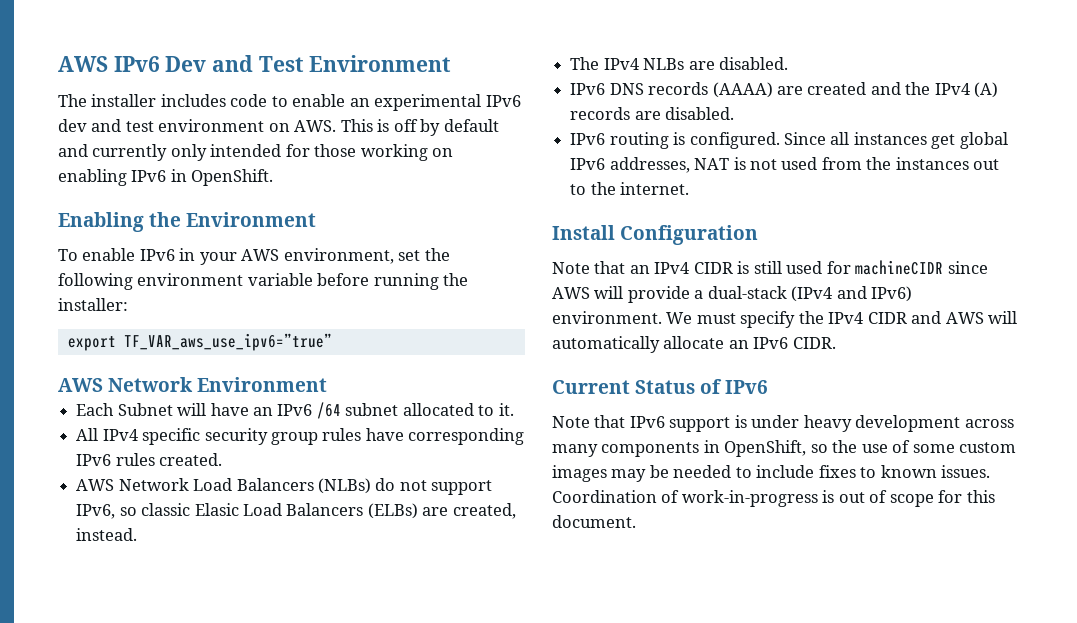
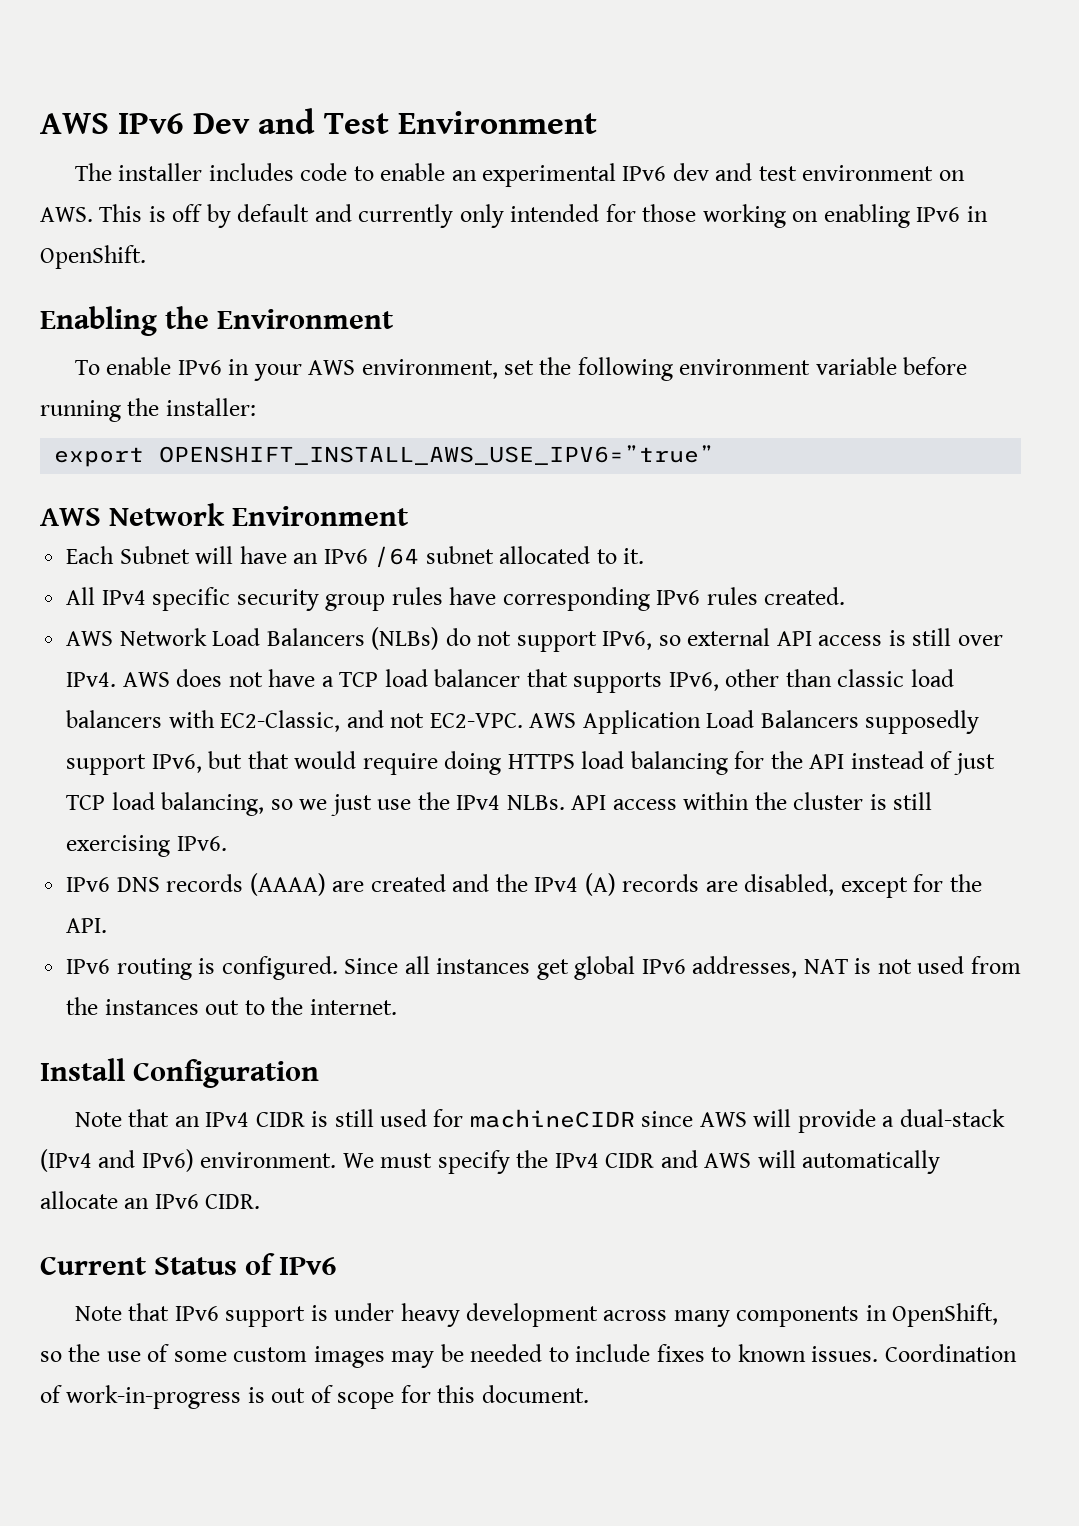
- export TF_VAR_aws_use_ipv6=”true”
+ export OPENSHIFT_INSTALL_AWS_USE_IPV6=”true”
- AWS Network Load Balancers (NLBs) do not support IPv6, so classic Elasic Load Balancers (ELBs) are created, instead.
- The IPv4 NLBs are disabled.
+ AWS Network Load Balancers (NLBs) do not support IPv6, so external API access is still over IPv4. AWS does not have a TCP load balancer that supports IPv6, other than classic load balancers with EC2-Classic, and not EC2-VPC. AWS Application Load Balancers supposedly support IPv6, but that would require doing HTTPS load balancing for the API instead of just TCP load balancing, so we just use the IPv4 NLBs. API access within the cluster is still exercising IPv6.
- IPv6 DNS records (AAAA) are created and the IPv4 (A) records are disabled.
+ IPv6 DNS records (AAAA) are created and the IPv4 (A) records are disabled, except for the API.

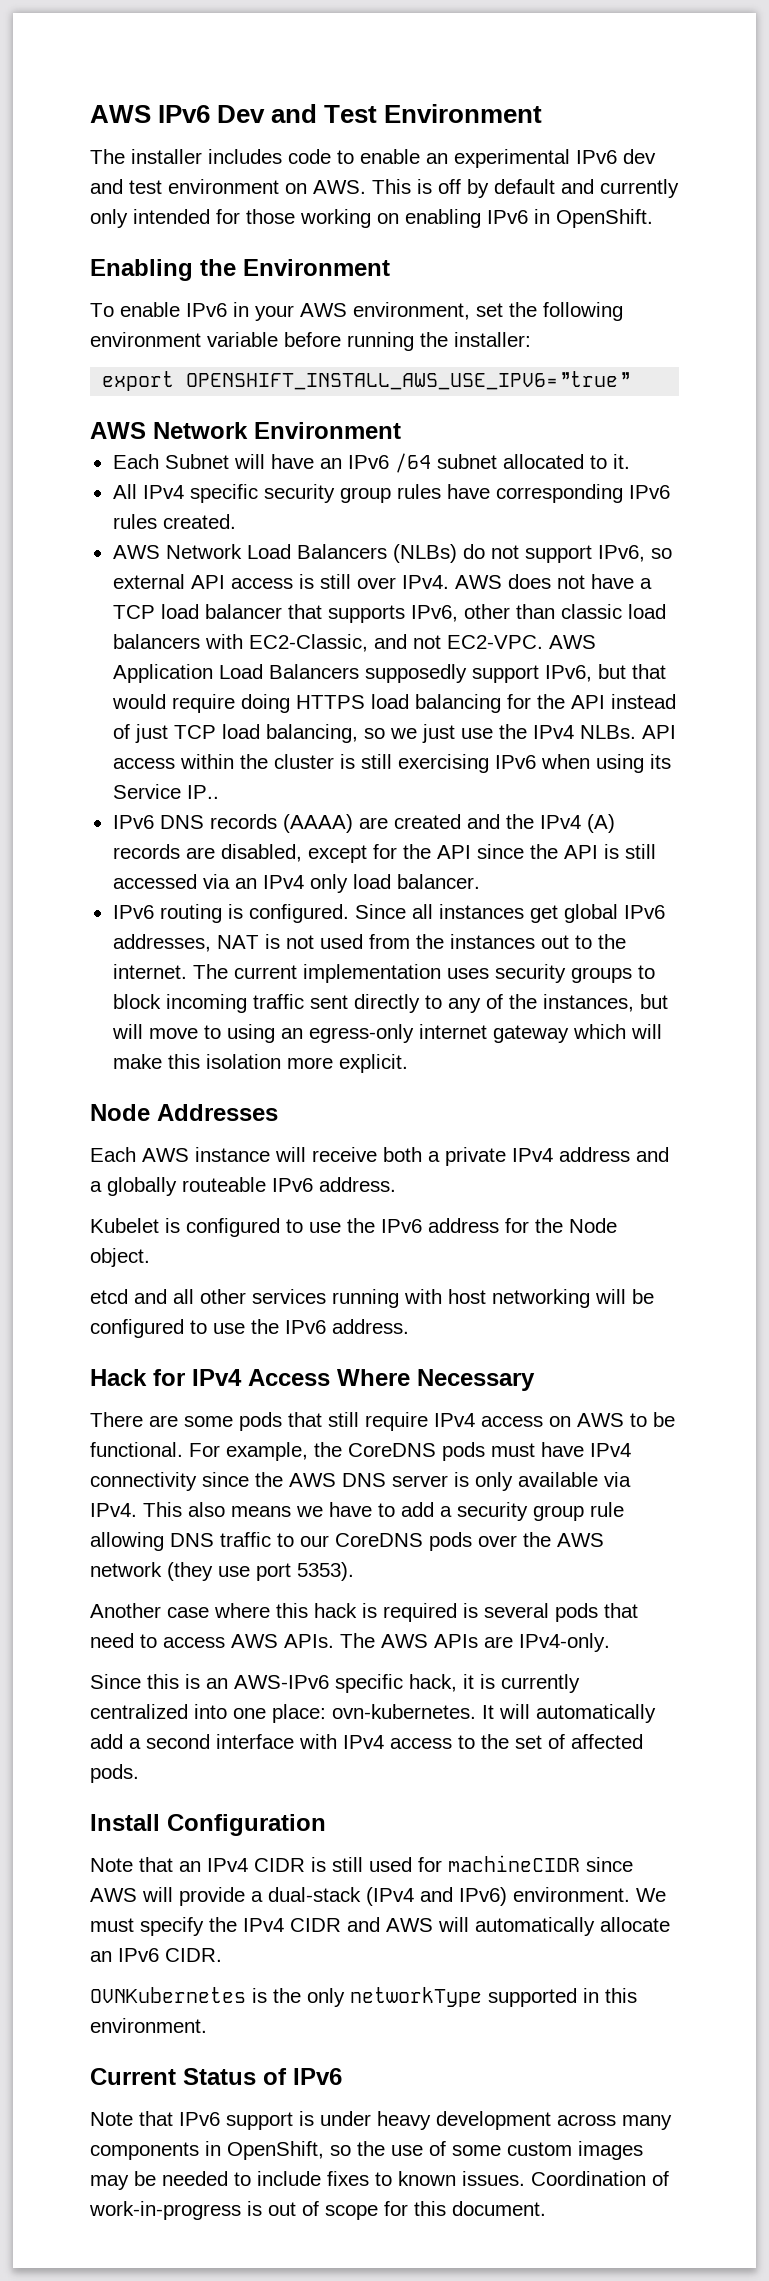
- API access within the cluster is still exercising IPv6.
+ API access within the cluster is still exercising IPv6 when using its Service IP..
- IPv6 DNS records (AAAA) are created and the IPv4 (A) records are disabled, except for the API.
+ IPv6 DNS records (AAAA) are created and the IPv4 (A) records are disabled, except for the API since the API is still accessed via an IPv4 only load balancer.
+ The current implementation uses security groups to block incoming traffic sent directly to any of the instances, but will move to using an egress-only internet gateway which will make this isolation more explicit.
+ Node Addresses
+ Each AWS instance will receive both a private IPv4 address and a globally routeable IPv6 address.
+ Kubelet is configured to use the IPv6 address for the Node object.
+ etcd and all other services running with host networking will be configured to use the IPv6 address.
+ Hack for IPv4 Access Where Necessary
+ There are some pods that still require IPv4 access on AWS to be functional. For example, the CoreDNS pods must have IPv4 connectivity since the AWS DNS server is only available via IPv4. This also means we have to add a security group rule allowing DNS traffic to our CoreDNS pods over the AWS network (they use port 5353).
+ Another case where this hack is required is several pods that need to access AWS APIs. The AWS APIs are IPv4-only.
+ Since this is an AWS-IPv6 specific hack, it is currently centralized into one place: ovn-kubernetes. It will automatically add a second interface with IPv4 access to the set of affected pods.
+ OVNKubernetes is the only networkType supported in this environment.

